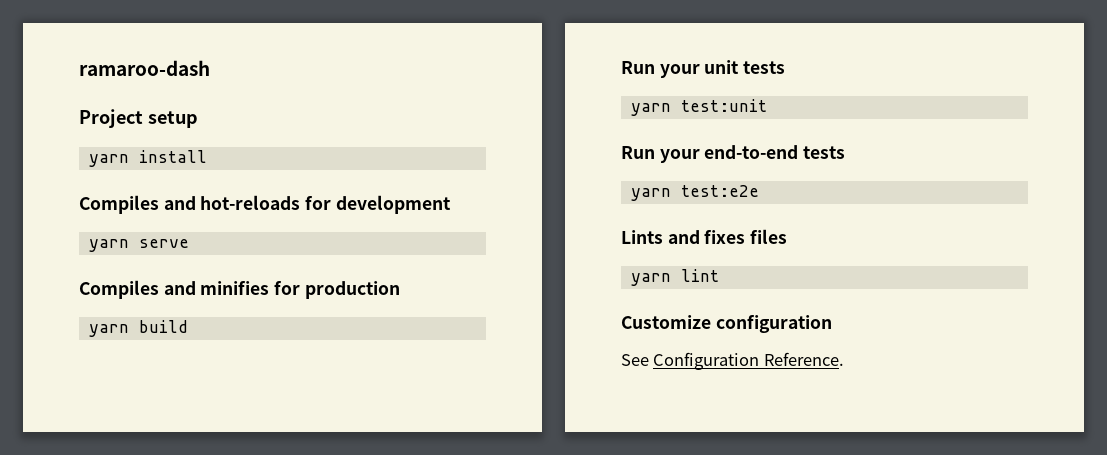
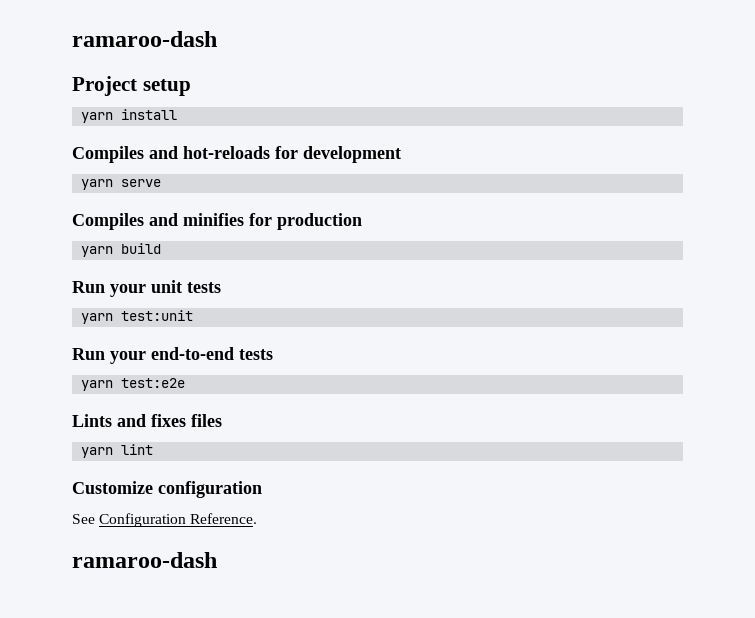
  See Configuration Reference.
+ ramaroo-dash

